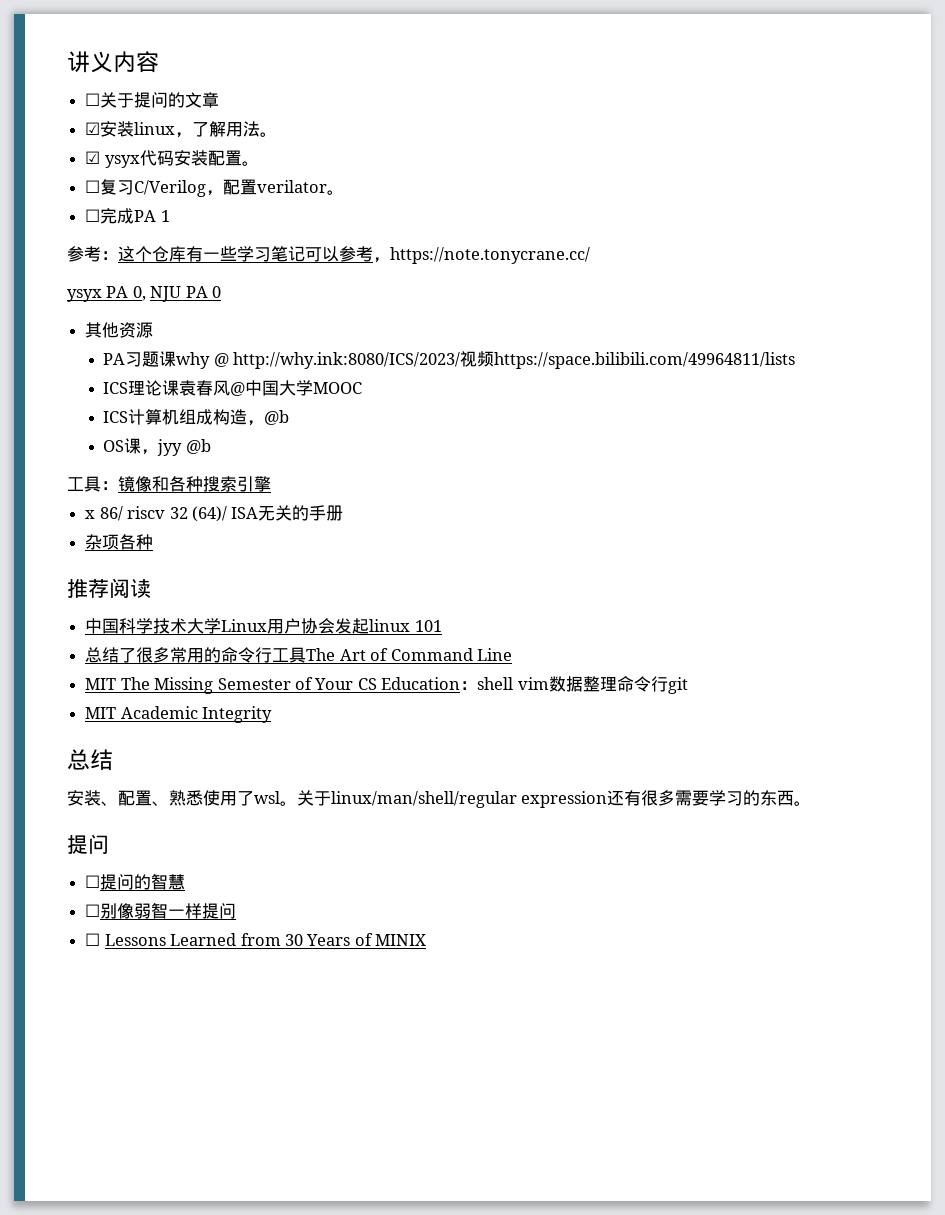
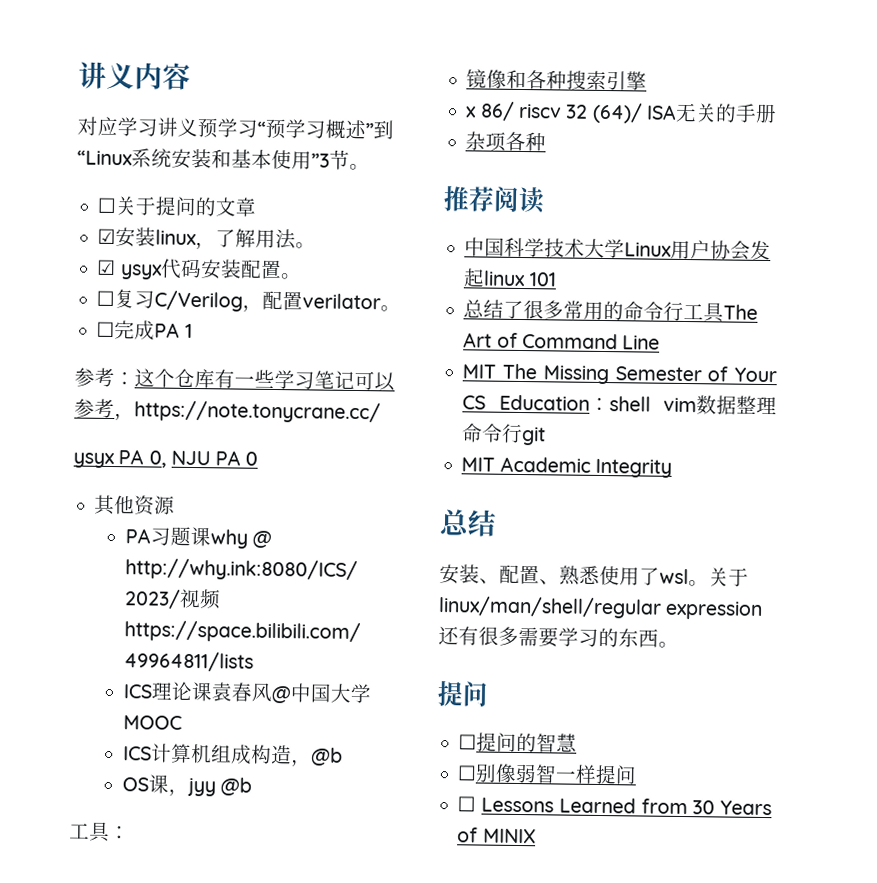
+ 对应学习讲义预学习“预学习概述”到“Linux系统安装和基本使用”3节。
- 工具：镜像和各种搜索引擎
+ 工具：
+ 镜像和各种搜索引擎

